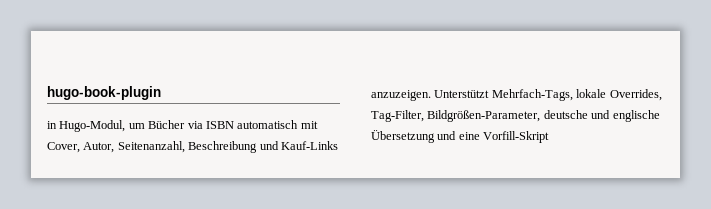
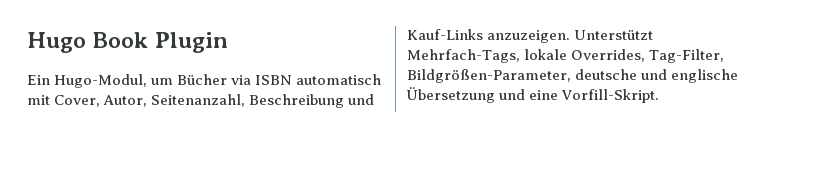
- hugo-book-plugin
- in Hugo-Modul, um Bücher via ISBN automatisch mit Cover, Autor, Seitenanzahl, Beschreibung und Kauf-Links anzuzeigen.
+ Hugo Book Plugin
+ Ein Hugo-Modul, um Bücher via ISBN automatisch mit Cover, Autor, Seitenanzahl, Beschreibung und Kauf-Links anzuzeigen.
- Unterstützt Mehrfach-Tags, lokale Overrides, Tag-Filter, Bildgrößen-Parameter, deutsche und englische Übersetzung und eine Vorfill-Skript
+ Unterstützt Mehrfach-Tags, lokale Overrides, Tag-Filter, Bildgrößen-Parameter, deutsche und englische Übersetzung und eine Vorfill-Skript.

